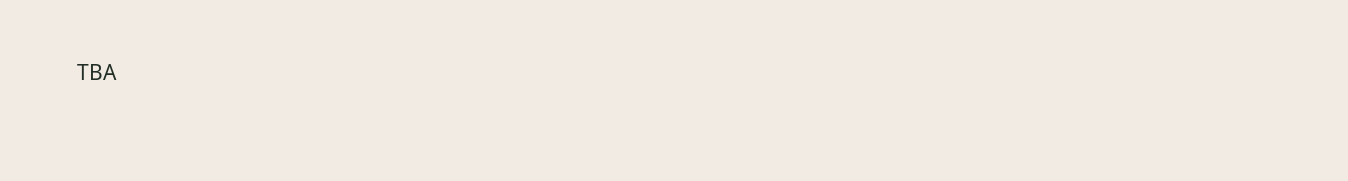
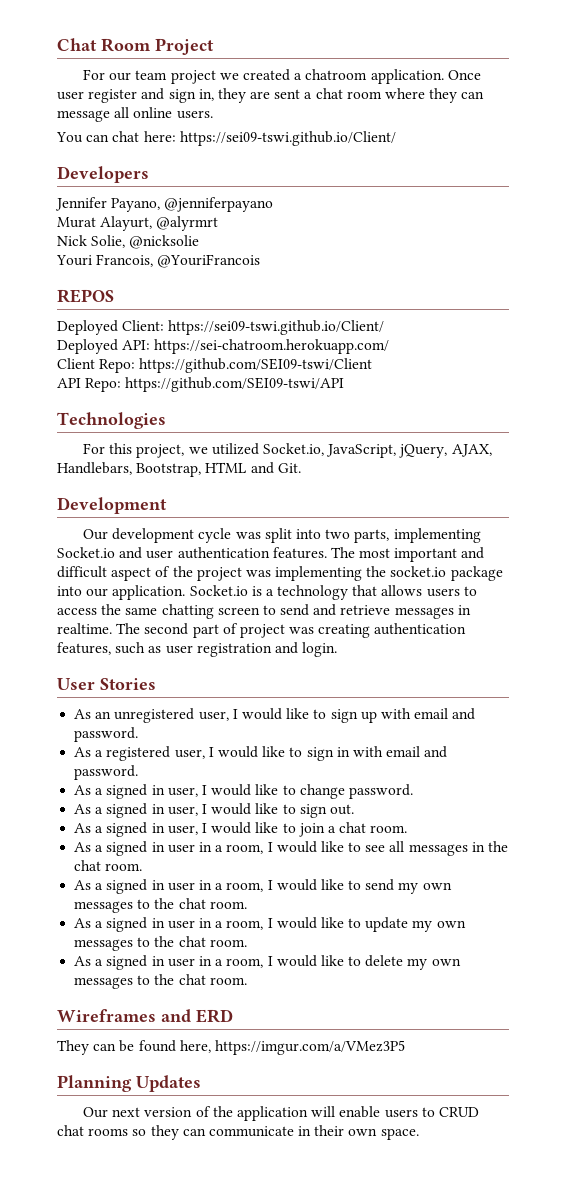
- TBA
+ Chat Room Project
+ For our team project we created a chatroom application. Once user register and sign in, they are sent a chat room where they can message all online users.
+ You can chat here: https://sei09-tswi.github.io/Client/
+ Developers
+ Jennifer Payano, @jenniferpayano
+ Murat Alayurt, @alyrmrt
+ Nick Solie, @nicksolie
+ Youri Francois, @YouriFrancois
+ REPOS
+ Deployed Client: https://sei09-tswi.github.io/Client/
+ Deployed API: https://sei-chatroom.herokuapp.com/
+ Client Repo: https://github.com/SEI09-tswi/Client
+ API Repo: https://github.com/SEI09-tswi/API
+ Technologies
+ For this project, we utilized Socket.io, JavaScript, jQuery, AJAX, Handlebars, Bootstrap, HTML and Git.
+ Development
+ Our development cycle was split into two parts, implementing Socket.io and user authentication features. The most important and difficult aspect of the project was implementing the socket.io package into our application. Socket.io is a technology that allows users to access the same chatting screen to send and retrieve messages in realtime. The second part of project was creating authentication features, such as user registration and login.
+ User Stories
+ As an unregistered user, I would like to sign up with email and password.
+ As a registered user, I would like to sign in with email and password.
+ As a signed in user, I would like to change password.
+ As a signed in user, I would like to sign out.
+ As a signed in user, I would like to join a chat room.
+ As a signed in user in a room, I would like to see all messages in the chat room.
+ As a signed in user in a room, I would like to send my own messages to the chat room.
+ As a signed in user in a room, I would like to update my own messages to the chat room.
+ As a signed in user in a room, I would like to delete my own messages to the chat room.
+ Wireframes and ERD
+ They can be found here, https://imgur.com/a/VMez3P5
+ Planning Updates
+ Our next version of the application will enable users to CRUD chat rooms so they can communicate in their own space.

